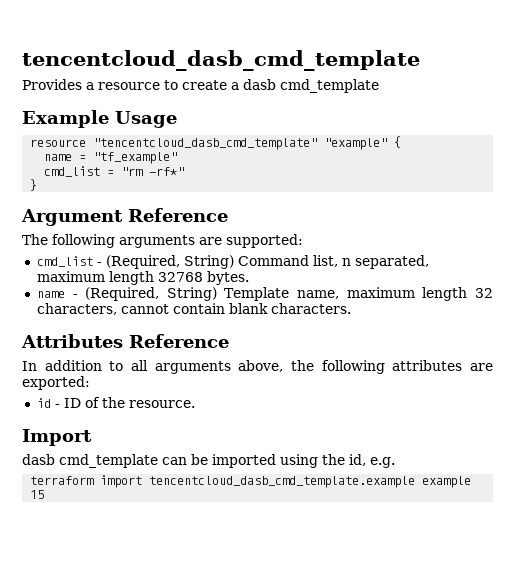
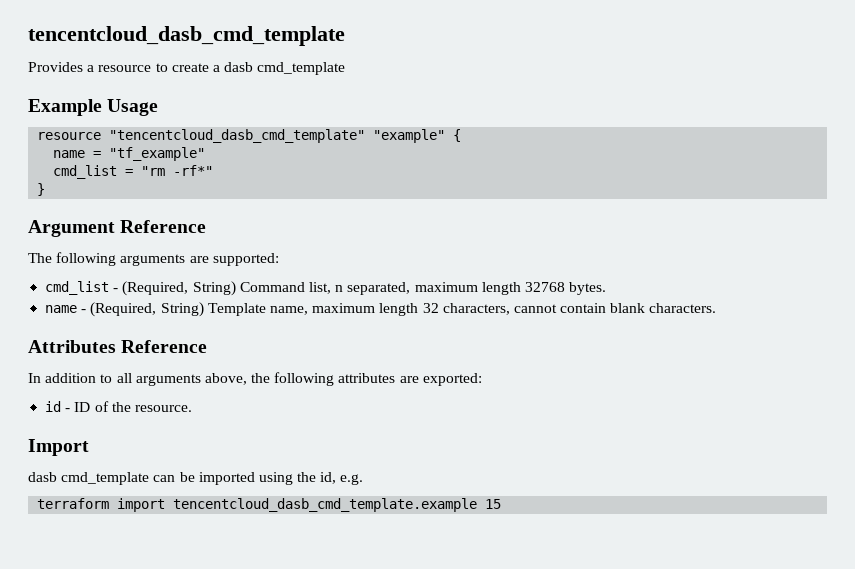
- terraform import tencentcloud_dasb_cmd_template.example example 15
+ terraform import tencentcloud_dasb_cmd_template.example 15

